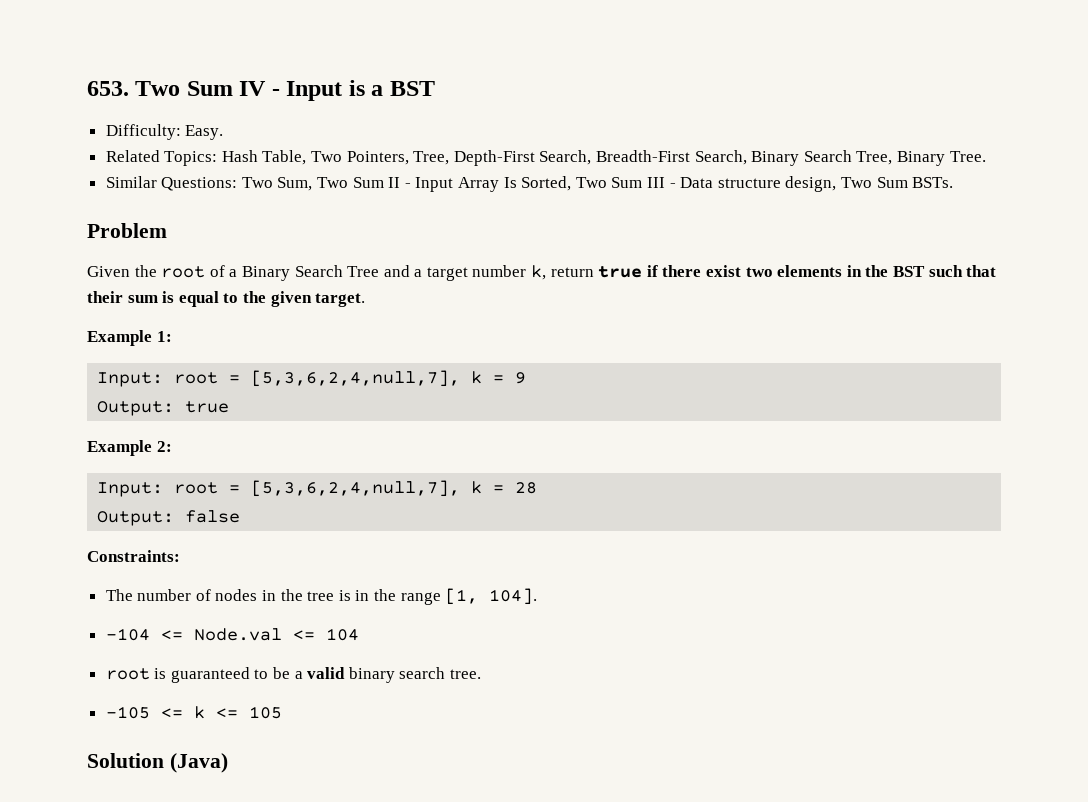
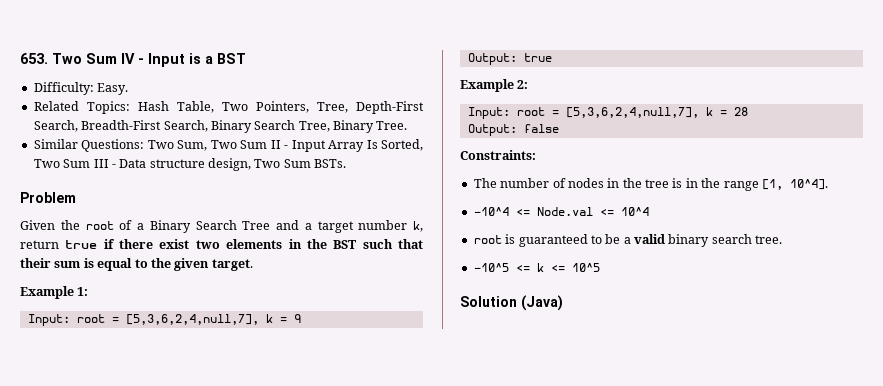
- The number of nodes in the tree is in the range [1, 104].
- -104 <= Node.val <= 104
+ The number of nodes in the tree is in the range [1, 10^4].
+ -10^4 <= Node.val <= 10^4
- -105 <= k <= 105
+ -10^5 <= k <= 10^5

